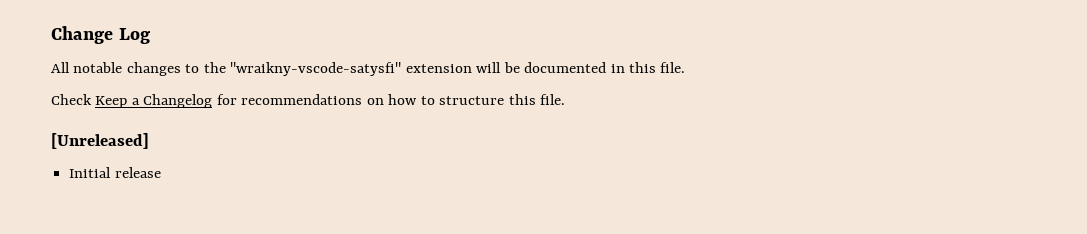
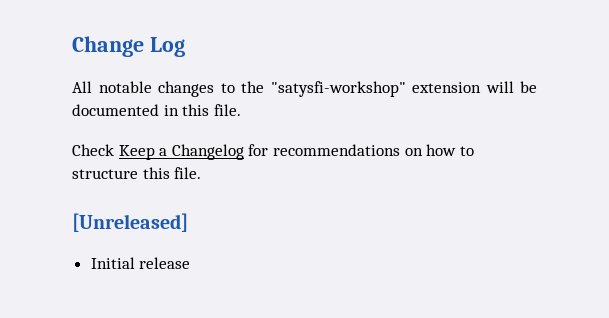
- All notable changes to the "wraikny-vscode-satysfi" extension will be documented in this file.
+ All notable changes to the "satysfi-workshop" extension will be documented in this file.

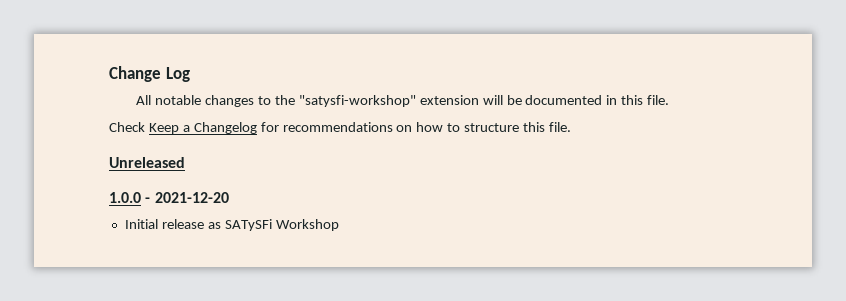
- [Unreleased]
+ Unreleased
+ 1.0.0 - 2021-12-20
- Initial release
+ Initial release as SATySFi Workshop

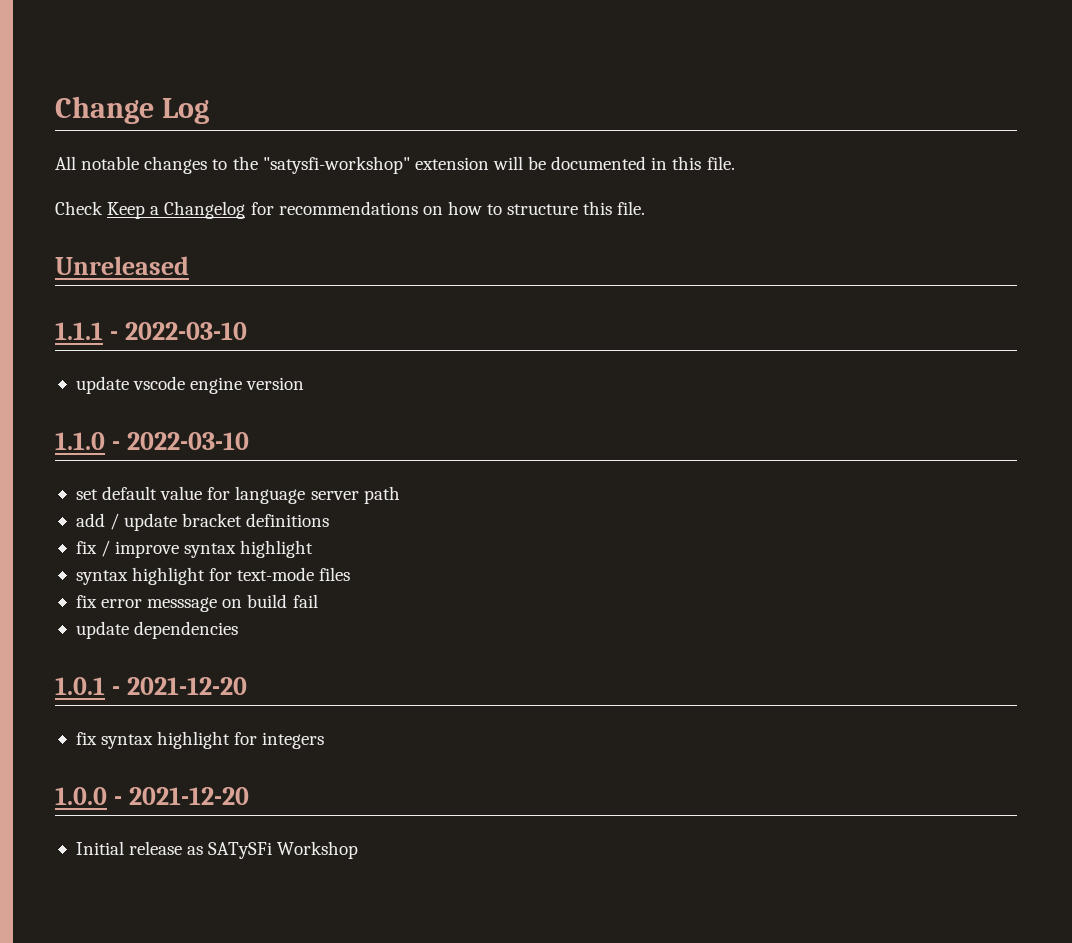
+ 1.1.1 - 2022-03-10
+ update vscode engine version
+ 1.1.0 - 2022-03-10
+ set default value for language server path
+ add / update bracket definitions
+ fix / improve syntax highlight
+ syntax highlight for text-mode files
+ fix error messsage on build fail
+ update dependencies
+ 1.0.1 - 2021-12-20
+ fix syntax highlight for integers

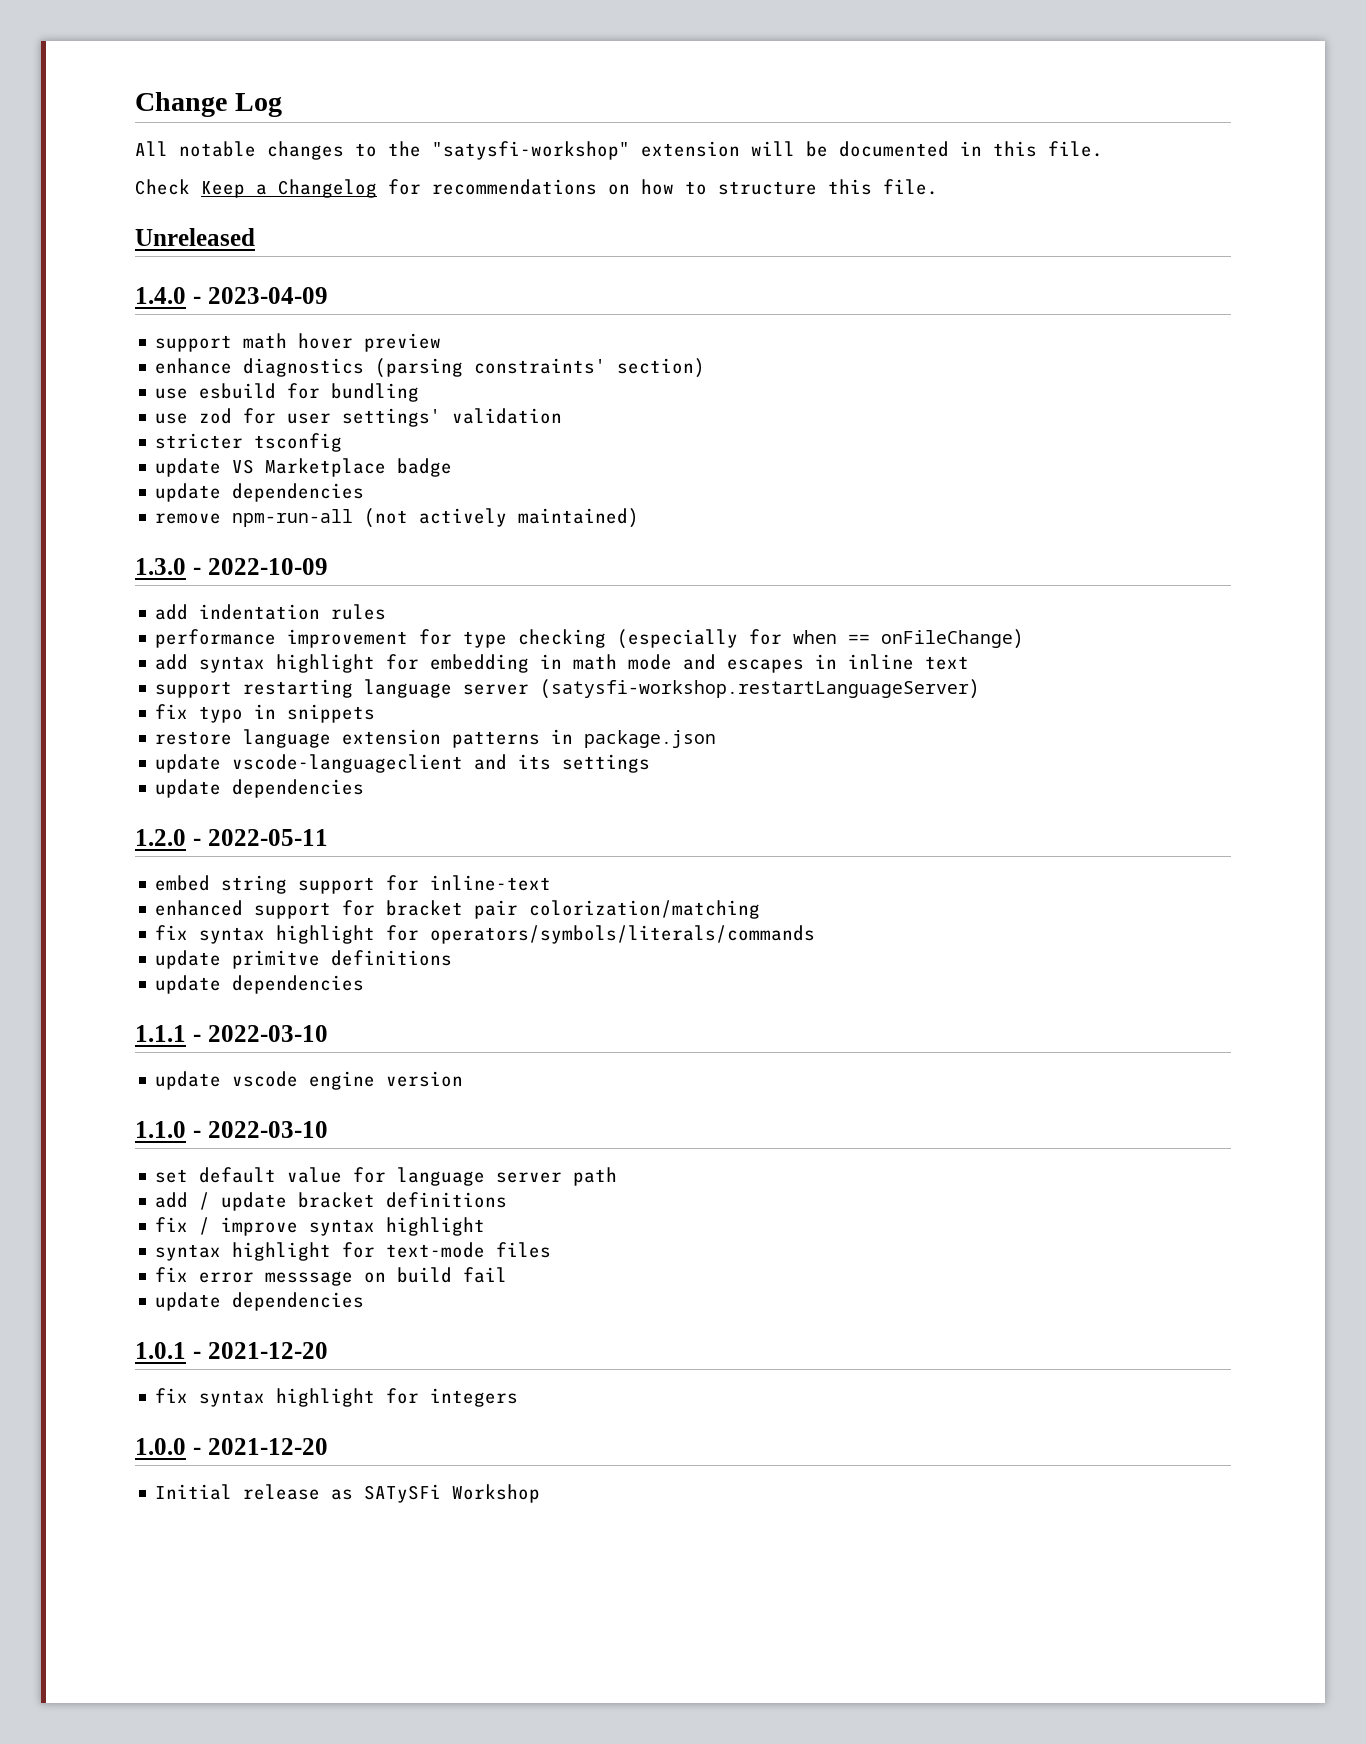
+ 1.4.0 - 2023-04-09
+ support math hover preview
+ enhance diagnostics (parsing constraints' section)
+ use esbuild for bundling
+ use zod for user settings' validation
+ stricter tsconfig
+ update VS Marketplace badge
+ update dependencies
+ remove npm-run-all (not actively maintained)
+ 1.3.0 - 2022-10-09
+ add indentation rules
+ performance improvement for type checking (especially for when == onFileChange)
+ add syntax highlight for embedding in math mode and escapes in inline text
+ support restarting language server (satysfi-workshop.restartLanguageServer)
+ fix typo in snippets
+ restore language extension patterns in package.json
+ update vscode-languageclient and its settings
+ update dependencies
+ 1.2.0 - 2022-05-11
+ embed string support for inline-text
+ enhanced support for bracket pair colorization/matching
+ fix syntax highlight for operators/symbols/literals/commands
+ update primitve definitions
+ update dependencies

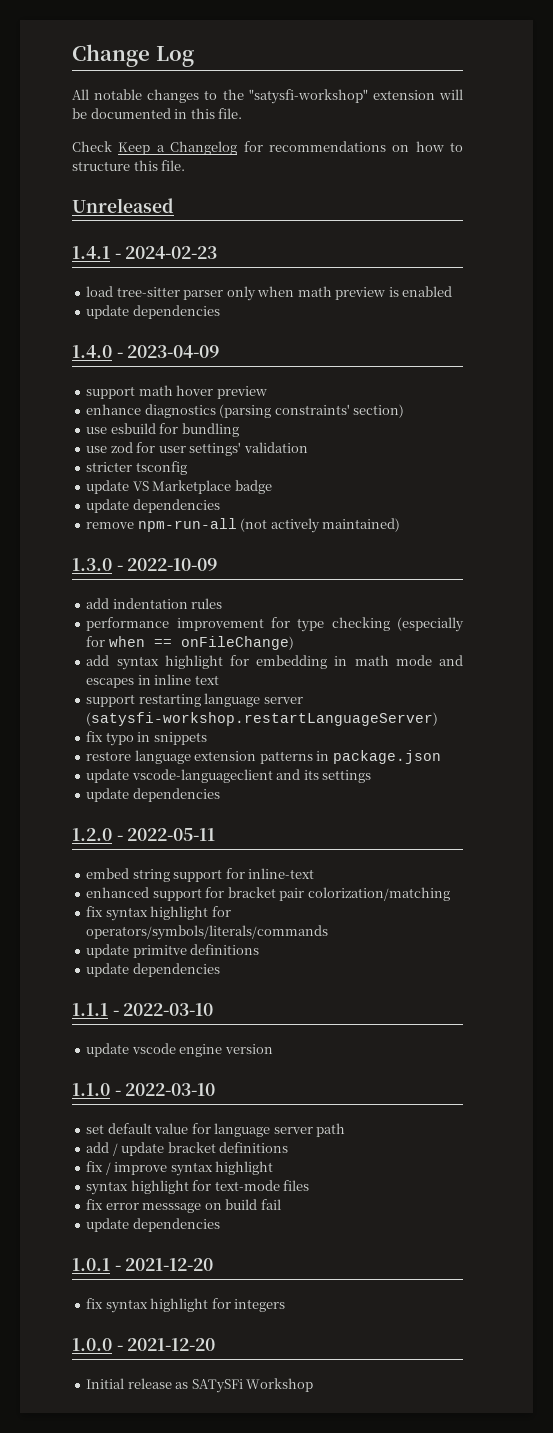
+ 1.4.1 - 2024-02-23
+ load tree-sitter parser only when math preview is enabled
+ update dependencies

